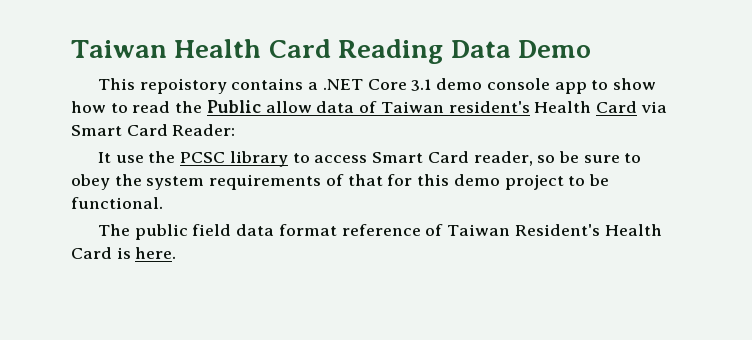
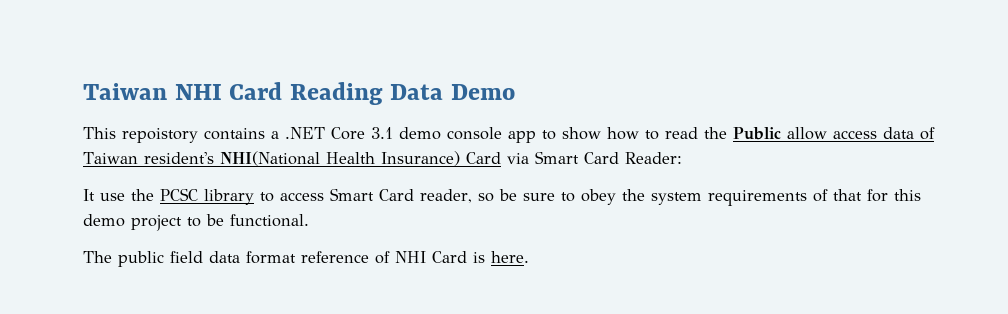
- Taiwan Health Card Reading Data Demo
+ Taiwan NHI Card Reading Data Demo
- This repoistory contains a .NET Core 3.1 demo console app to show how to read the Public allow data of Taiwan resident's Health Card via Smart Card Reader:
+ This repoistory contains a .NET Core 3.1 demo console app to show how to read the Public allow access data of Taiwan resident's NHI(National Health Insurance) Card via Smart Card Reader:
- The public field data format reference of Taiwan Resident's Health Card is here.
+ The public field data format reference of NHI Card is here.

